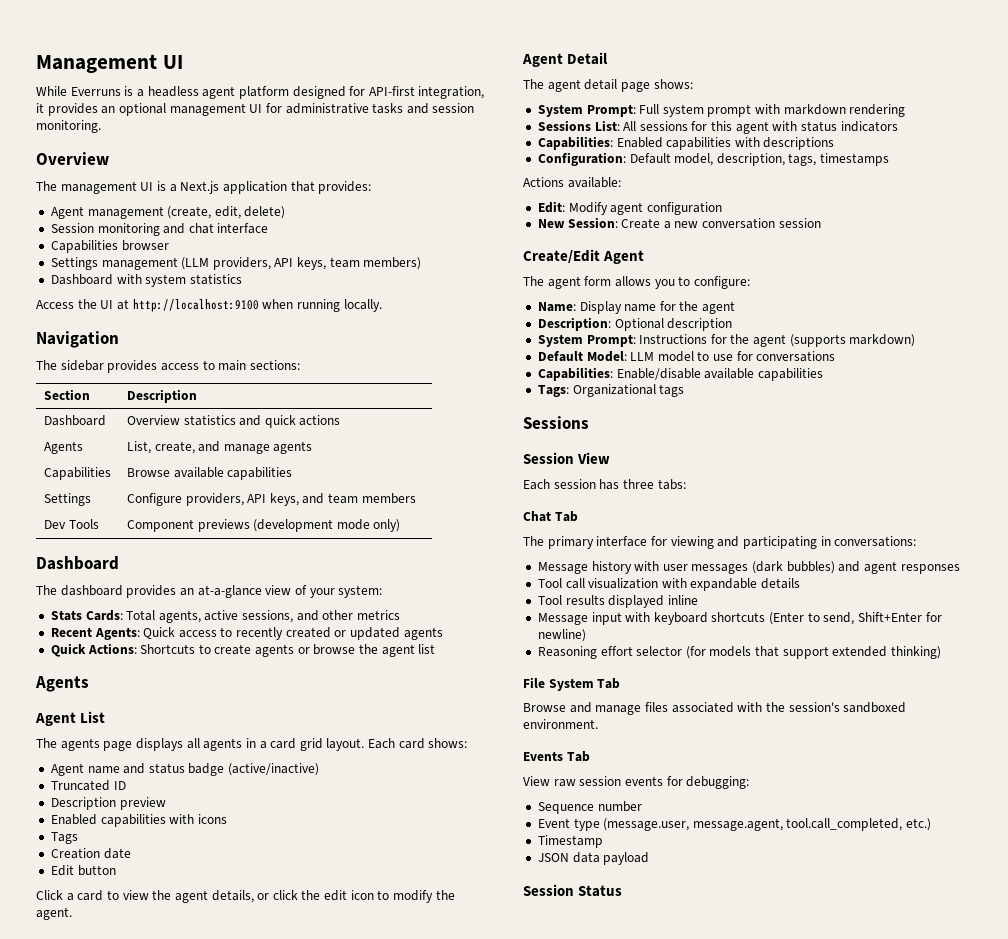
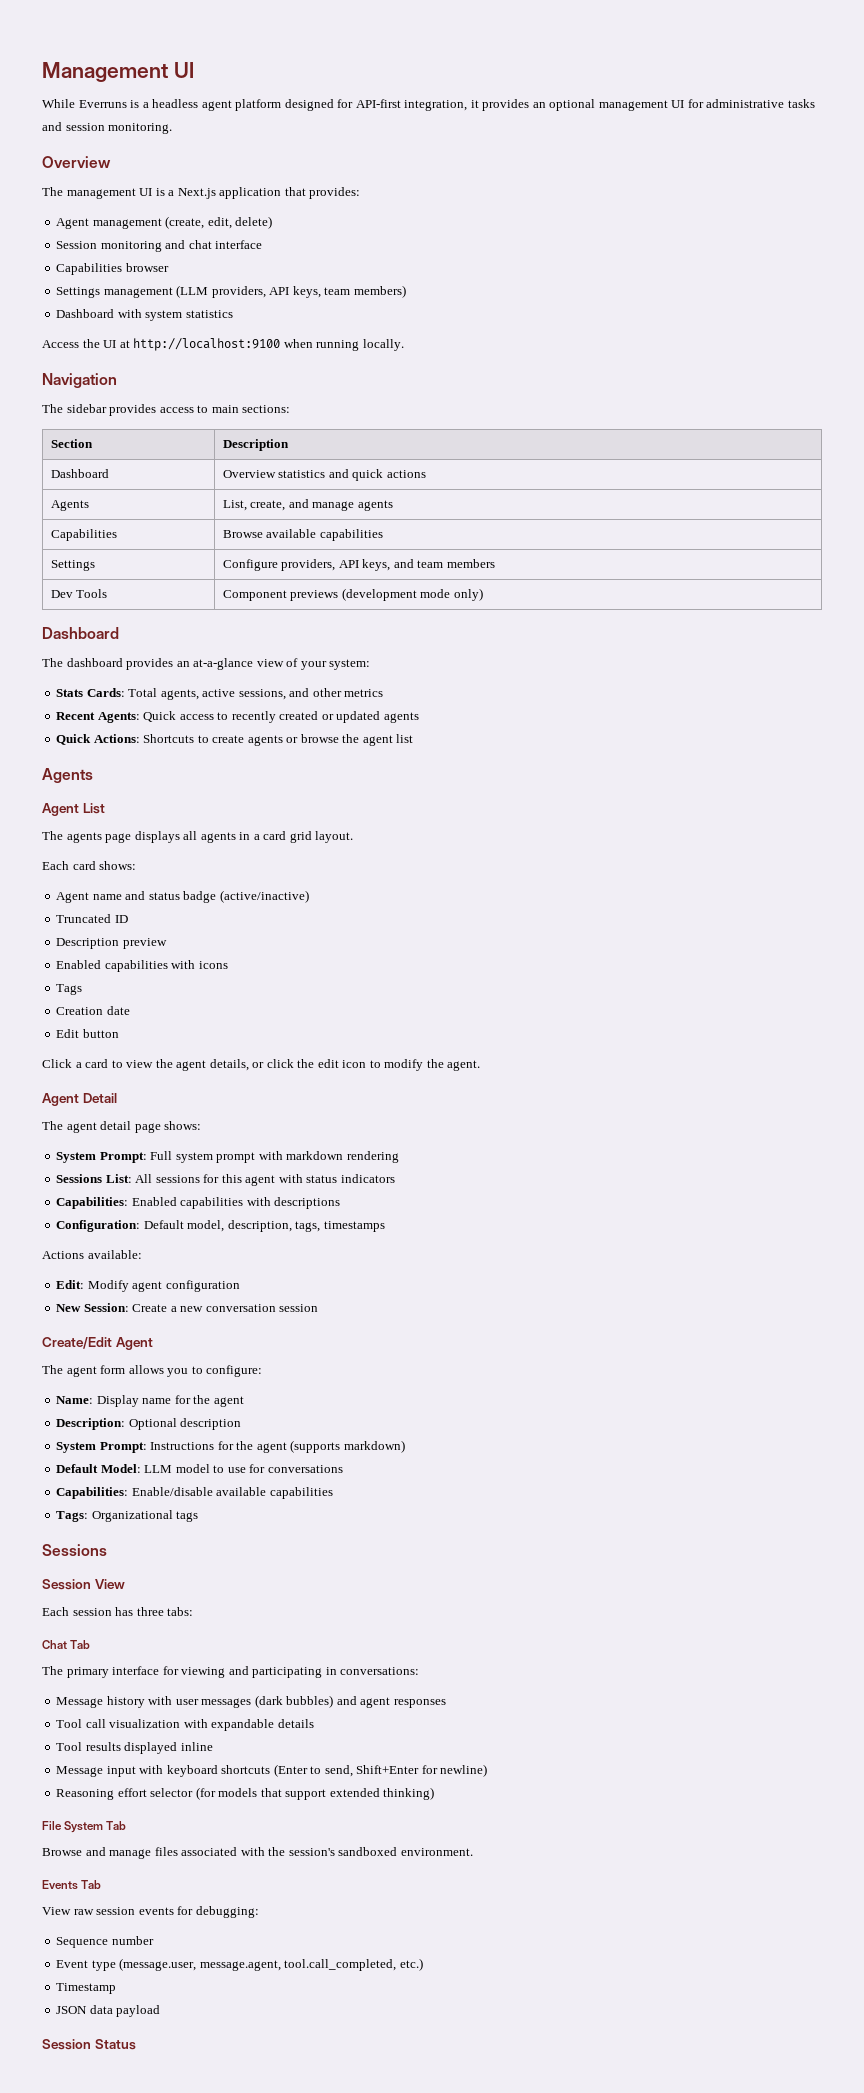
- The agents page displays all agents in a card grid layout. Each card shows:
+ The agents page displays all agents in a card grid layout.
+ Each card shows:

